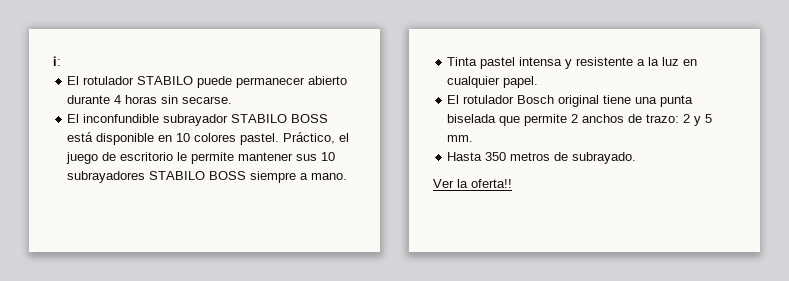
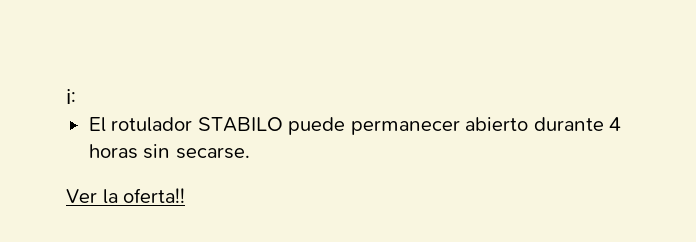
- El inconfundible subrayador STABILO BOSS está disponible en 10 colores pastel. Práctico, el juego de escritorio le permite mantener sus 10 subrayadores STABILO BOSS siempre a mano.
- Tinta pastel intensa y resistente a la luz en cualquier papel.
- El rotulador Bosch original tiene una punta biselada que permite 2 anchos de trazo: 2 y 5 mm.
- Hasta 350 metros de subrayado.

